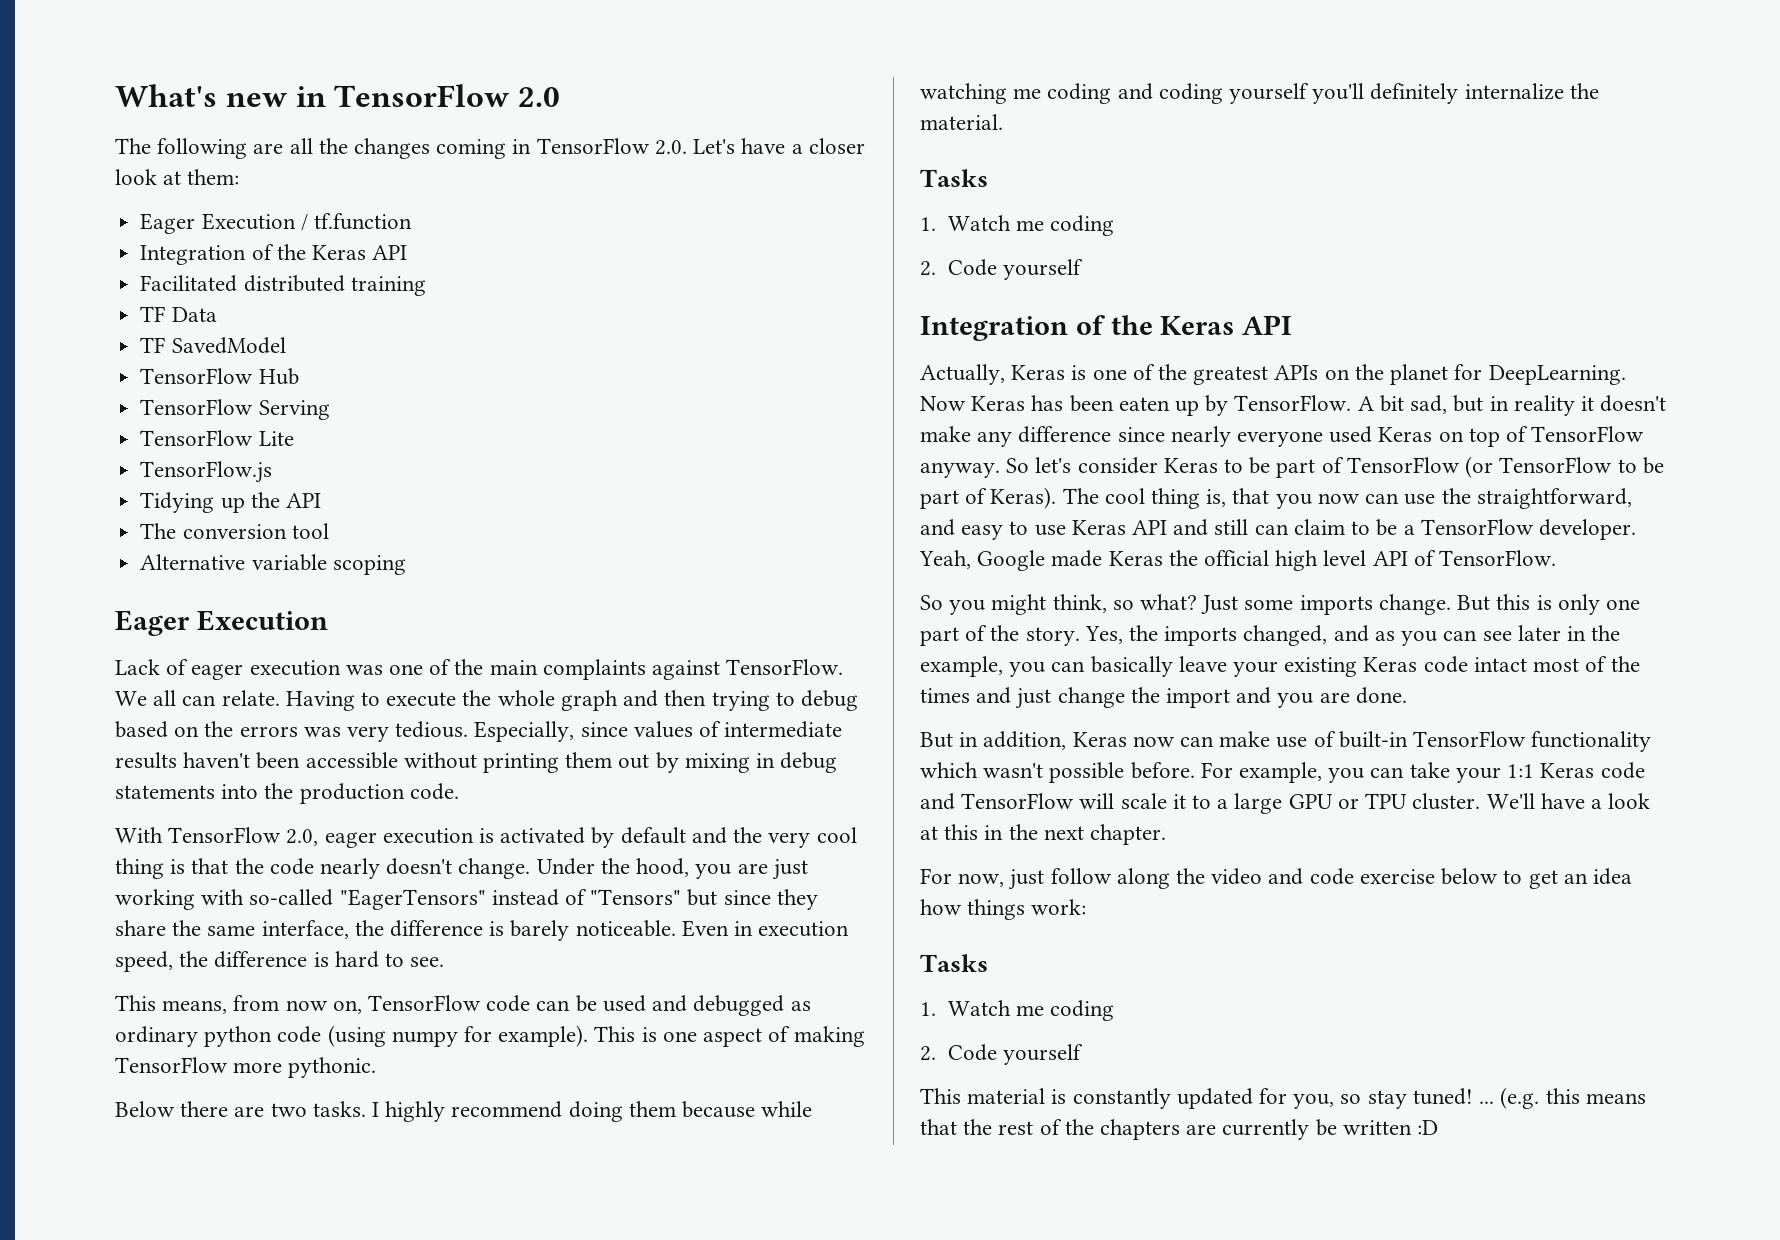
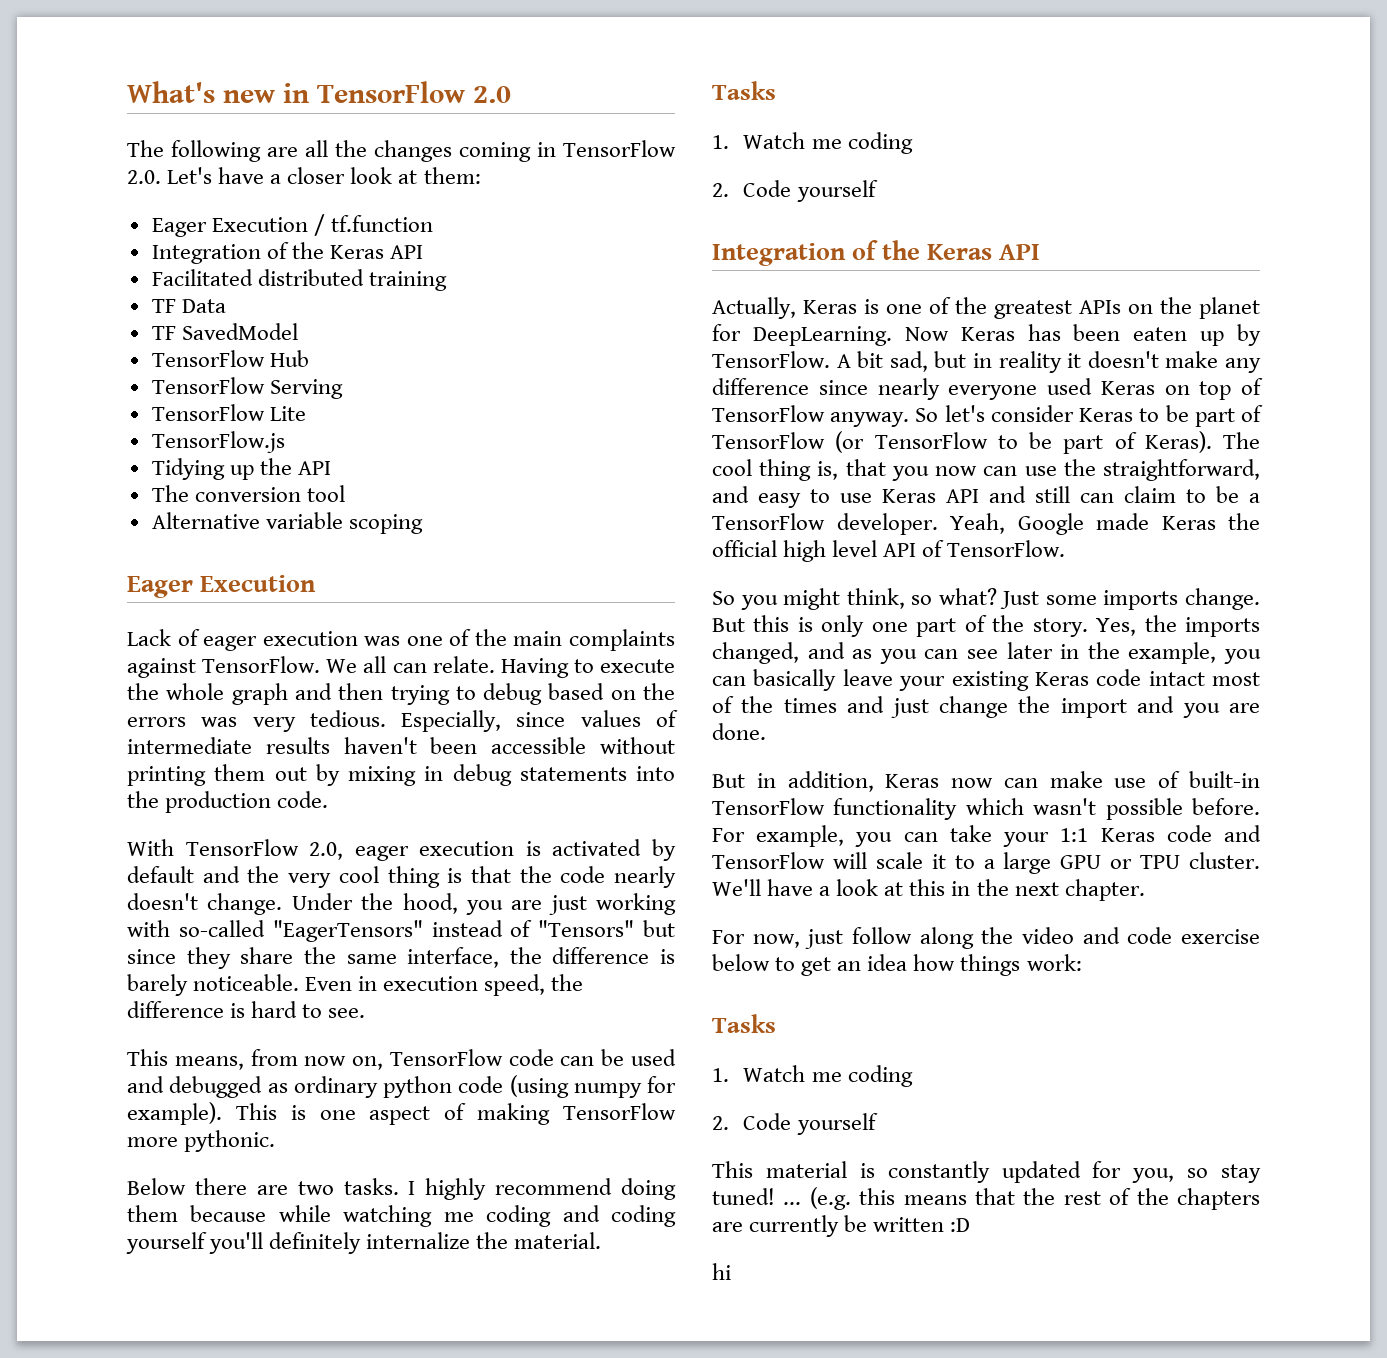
+ hi

